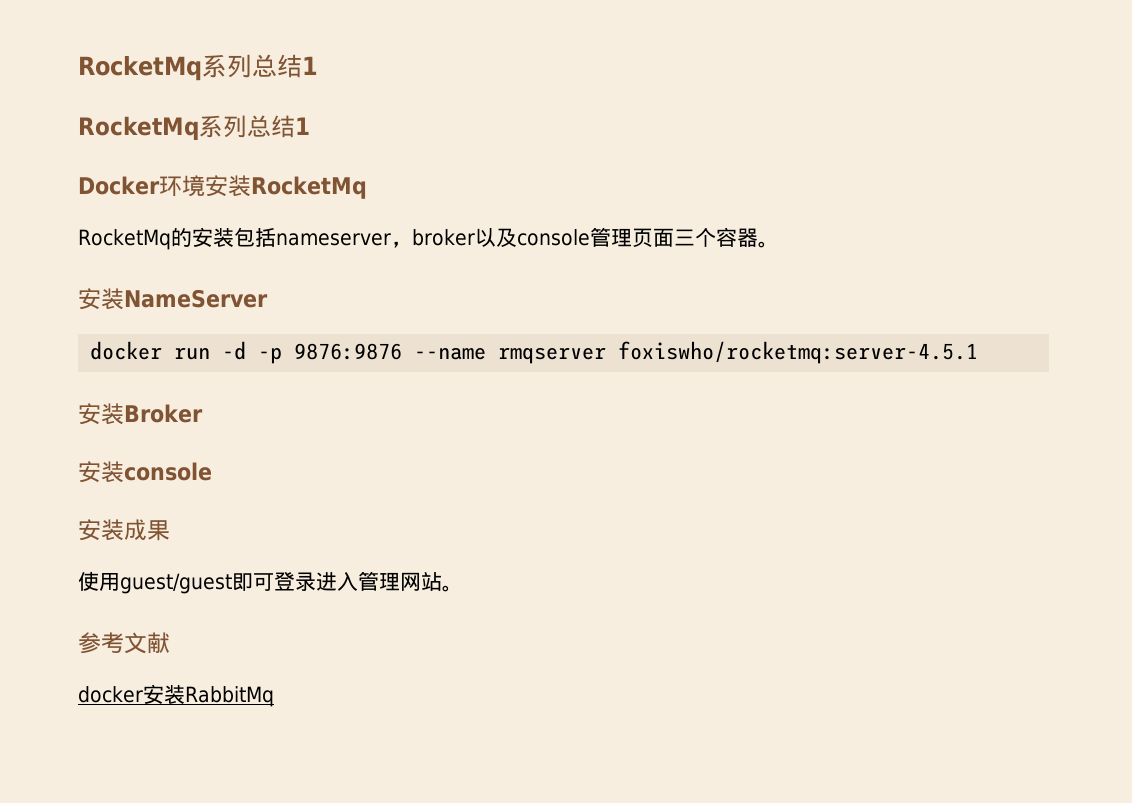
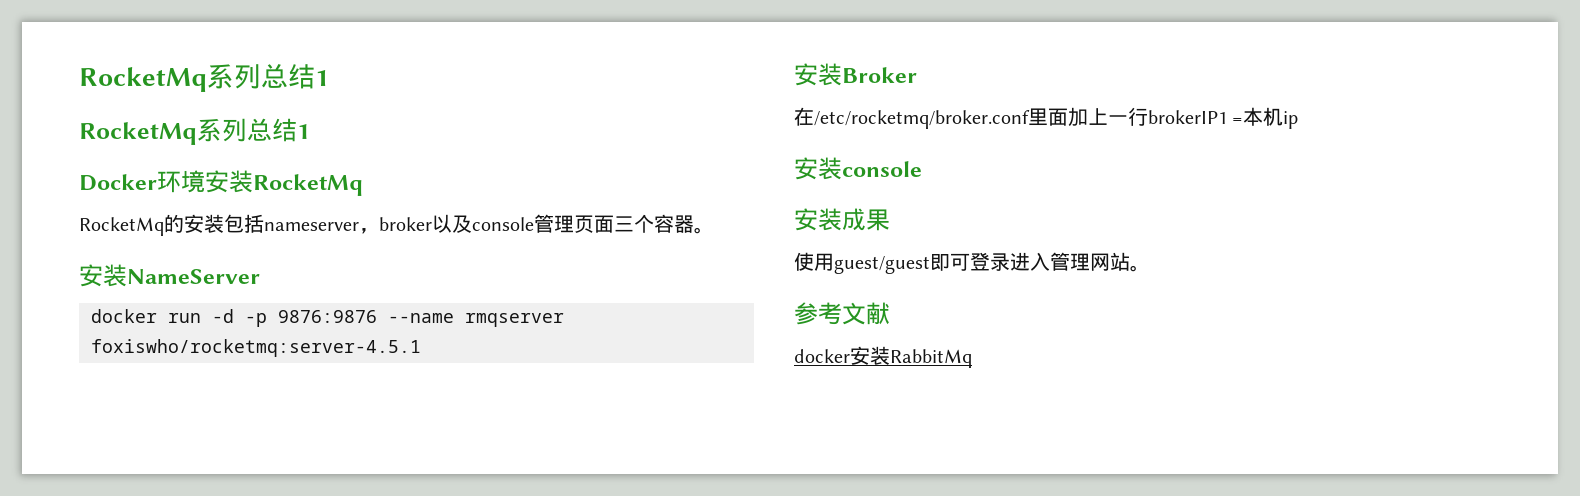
+ 在/etc/rocketmq/broker.conf里面加上一行brokerIP1 =本机ip

